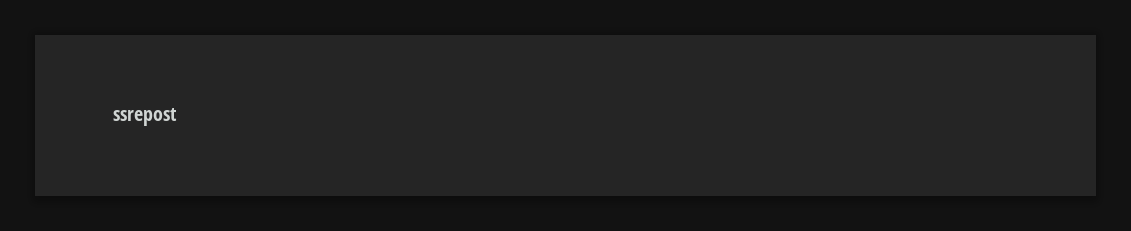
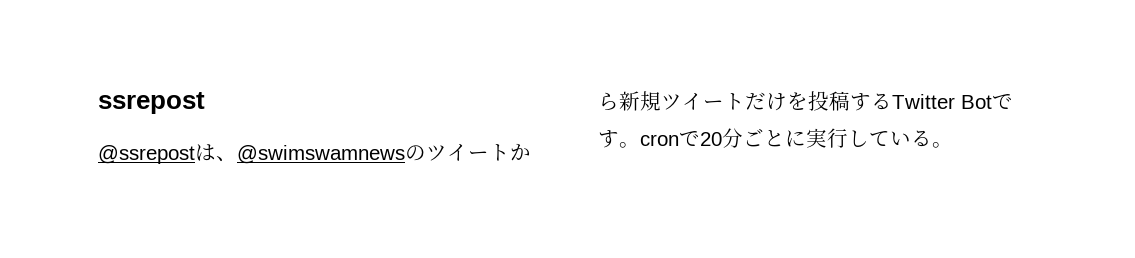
+ @ssrepostは、@swimswamnewsのツイートから新規ツイートだけを投稿するTwitter Botです。cronで20分ごとに実行している。

